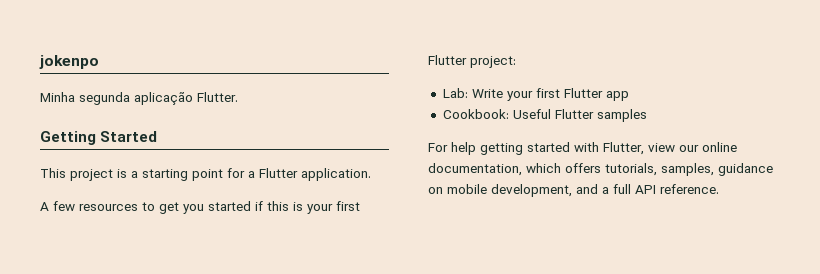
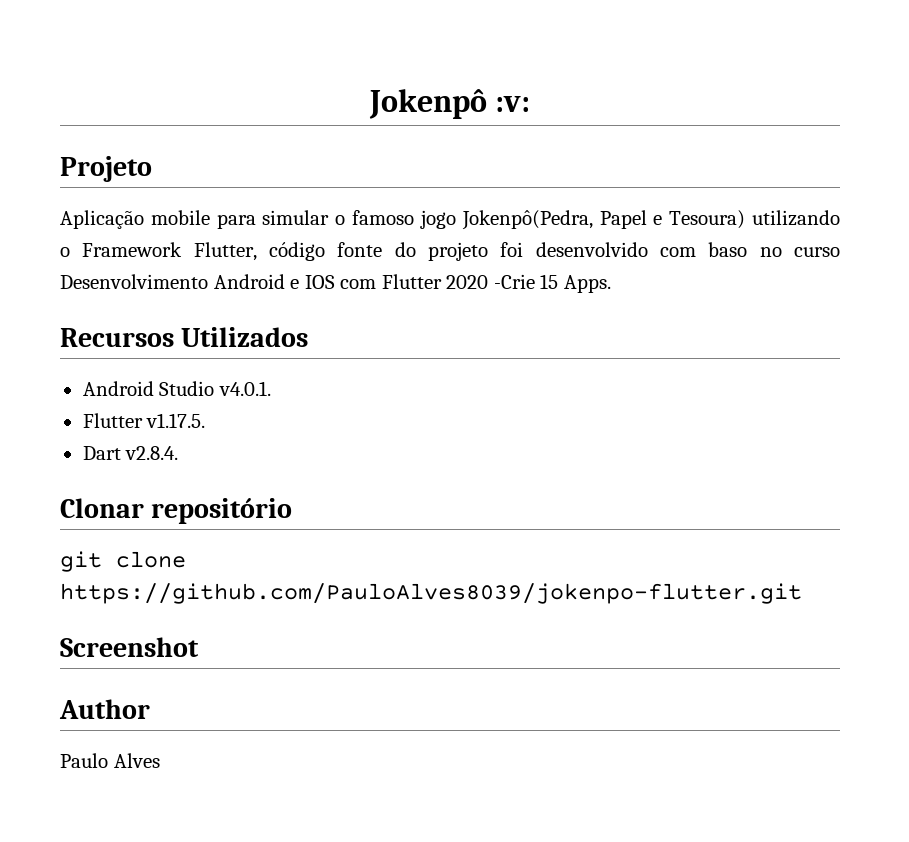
- jokenpo
- Minha segunda aplicação Flutter.
- Getting Started
- This project is a starting point for a Flutter application.
- A few resources to get you started if this is your first Flutter project:
- Lab: Write your first Flutter app
- Cookbook: Useful Flutter samples
- For help getting started with Flutter, view our online documentation, which offers tutorials, samples, guidance on mobile development, and a full API reference.
+ Jokenpô :v:
+ Projeto
+ Aplicação mobile para simular o famoso jogo Jokenpô(Pedra, Papel e Tesoura) utilizando o Framework Flutter, código fonte do projeto foi desenvolvido com baso no curso Desenvolvimento Android e IOS com Flutter 2020 -Crie 15 Apps.
+ Recursos Utilizados
+ Android Studio v4.0.1.
+ Flutter v1.17.5.
+ Dart v2.8.4.
+ Clonar repositório
+ git clone https://github.com/PauloAlves8039/jokenpo-flutter.git
+ Screenshot
+ Author
+ Paulo Alves

